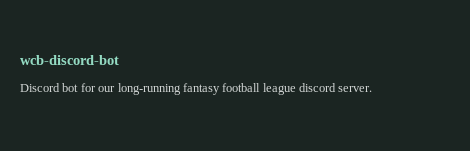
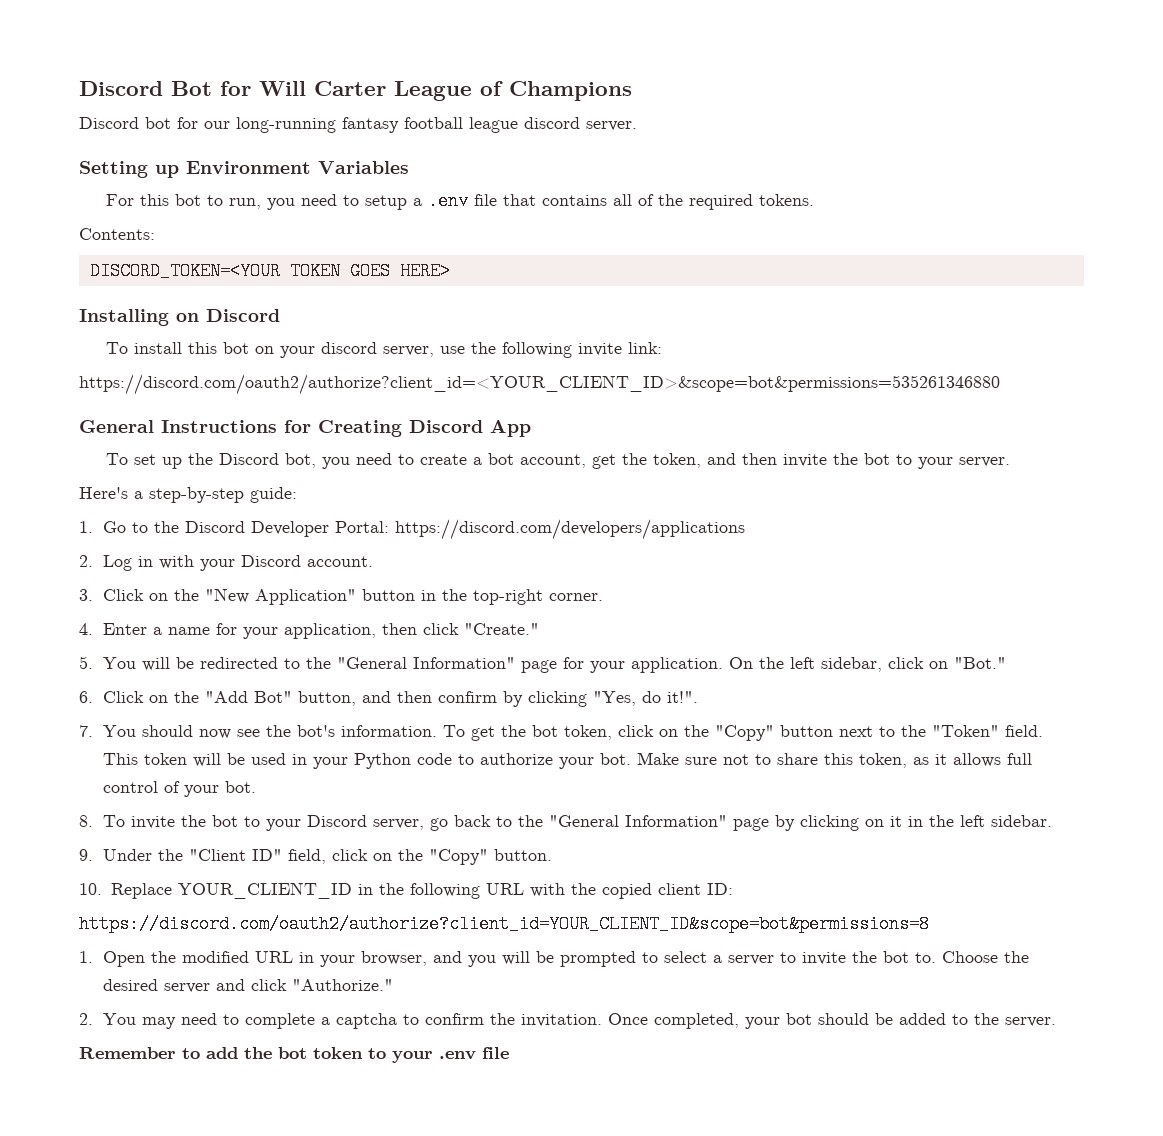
- wcb-discord-bot
+ Discord Bot for Will Carter League of Champions
+ Setting up Environment Variables
+ For this bot to run, you need to setup a .env file that contains all of the required tokens.
+ Contents:
+ DISCORD_TOKEN=<YOUR TOKEN GOES HERE>
+ Installing on Discord
+ To install this bot on your discord server, use the following invite link:
+ https://discord.com/oauth2/authorize?client_id=<YOUR_CLIENT_ID>&scope=bot&permissions=535261346880
+ General Instructions for Creating Discord App
+ To set up the Discord bot, you need to create a bot account, get the token, and then invite the bot to your server.
+ Here's a step-by-step guide:
+ 1. Go to the Discord Developer Portal: https://discord.com/developers/applications
+ 2. Log in with your Discord account.
+ 3. Click on the "New Application" button in the top-right corner.
+ 4. Enter a name for your application, then click "Create."
+ 5. You will be redirected to the "General Information" page for your application. On the left sidebar, click on "Bot."
+ 6. Click on the "Add Bot" button, and then confirm by clicking "Yes, do it!".
+ 7. You should now see the bot's information. To get the bot token, click on the "Copy" button next to the "Token" field. This token will be used in your Python code to authorize your bot. Make sure not to share this token, as it allows full control of your bot.
+ 8. To invite the bot to your Discord server, go back to the "General Information" page by clicking on it in the left sidebar.
+ 9. Under the "Client ID" field, click on the "Copy" button.
+ 10. Replace YOUR_CLIENT_ID in the following URL with the copied client ID:
+ https://discord.com/oauth2/authorize?client_id=YOUR_CLIENT_ID&scope=bot&permissions=8
+ 1. Open the modified URL in your browser, and you will be prompted to select a server to invite the bot to. Choose the desired server and click "Authorize."
+ 2. You may need to complete a captcha to confirm the invitation. Once completed, your bot should be added to the server.
+ Remember to add the bot token to your .env file

